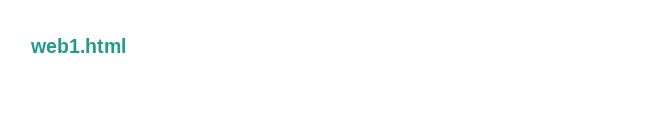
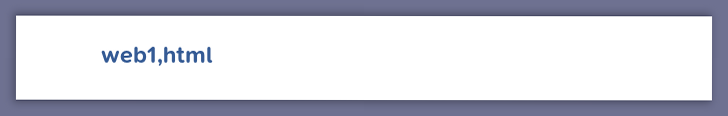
- web1.html
+ web1,html

